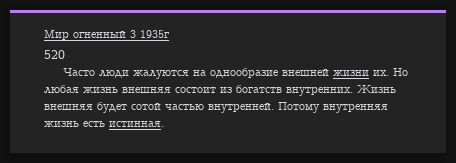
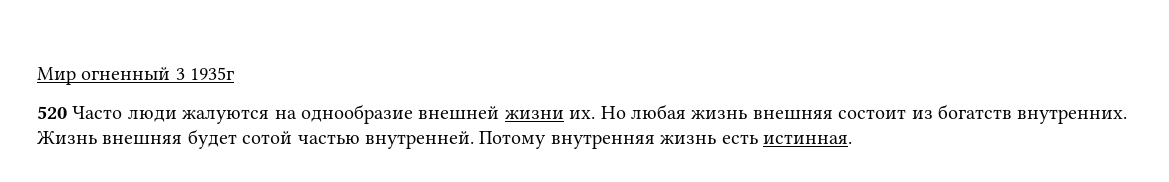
- 520
- Часто люди жалуются на однообразие внешней жизни их.
+ 520 Часто люди жалуются на однообразие внешней жизни их.

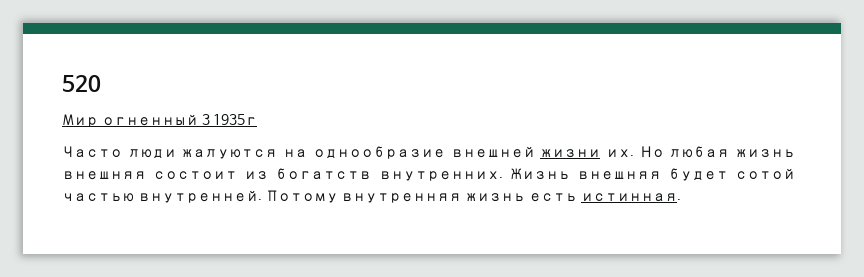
+ 520
- 520 Часто люди жалуются на однообразие внешней жизни их.
+ Часто люди жалуются на однообразие внешней жизни их.

